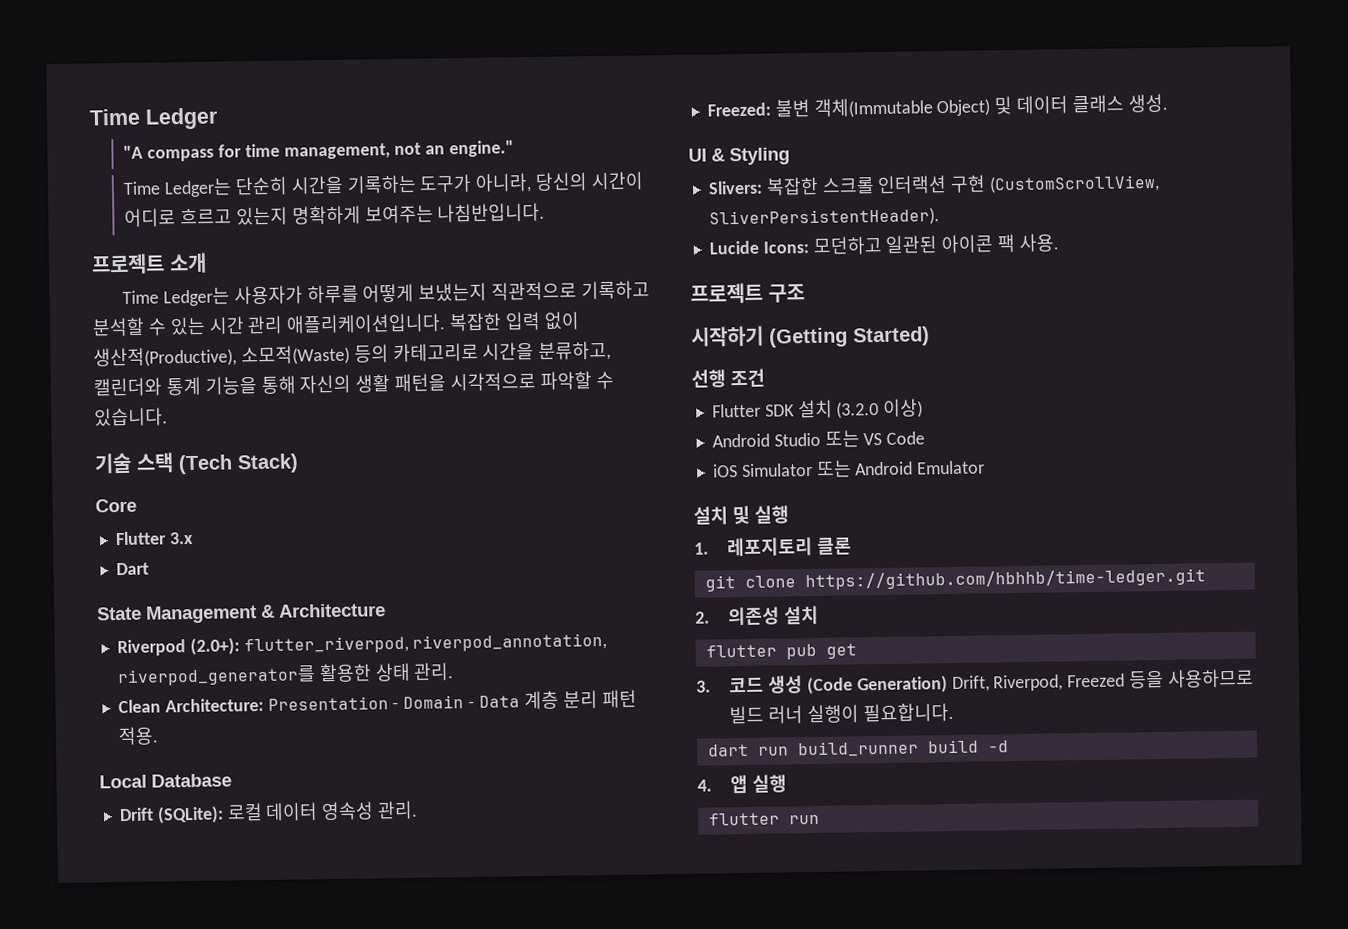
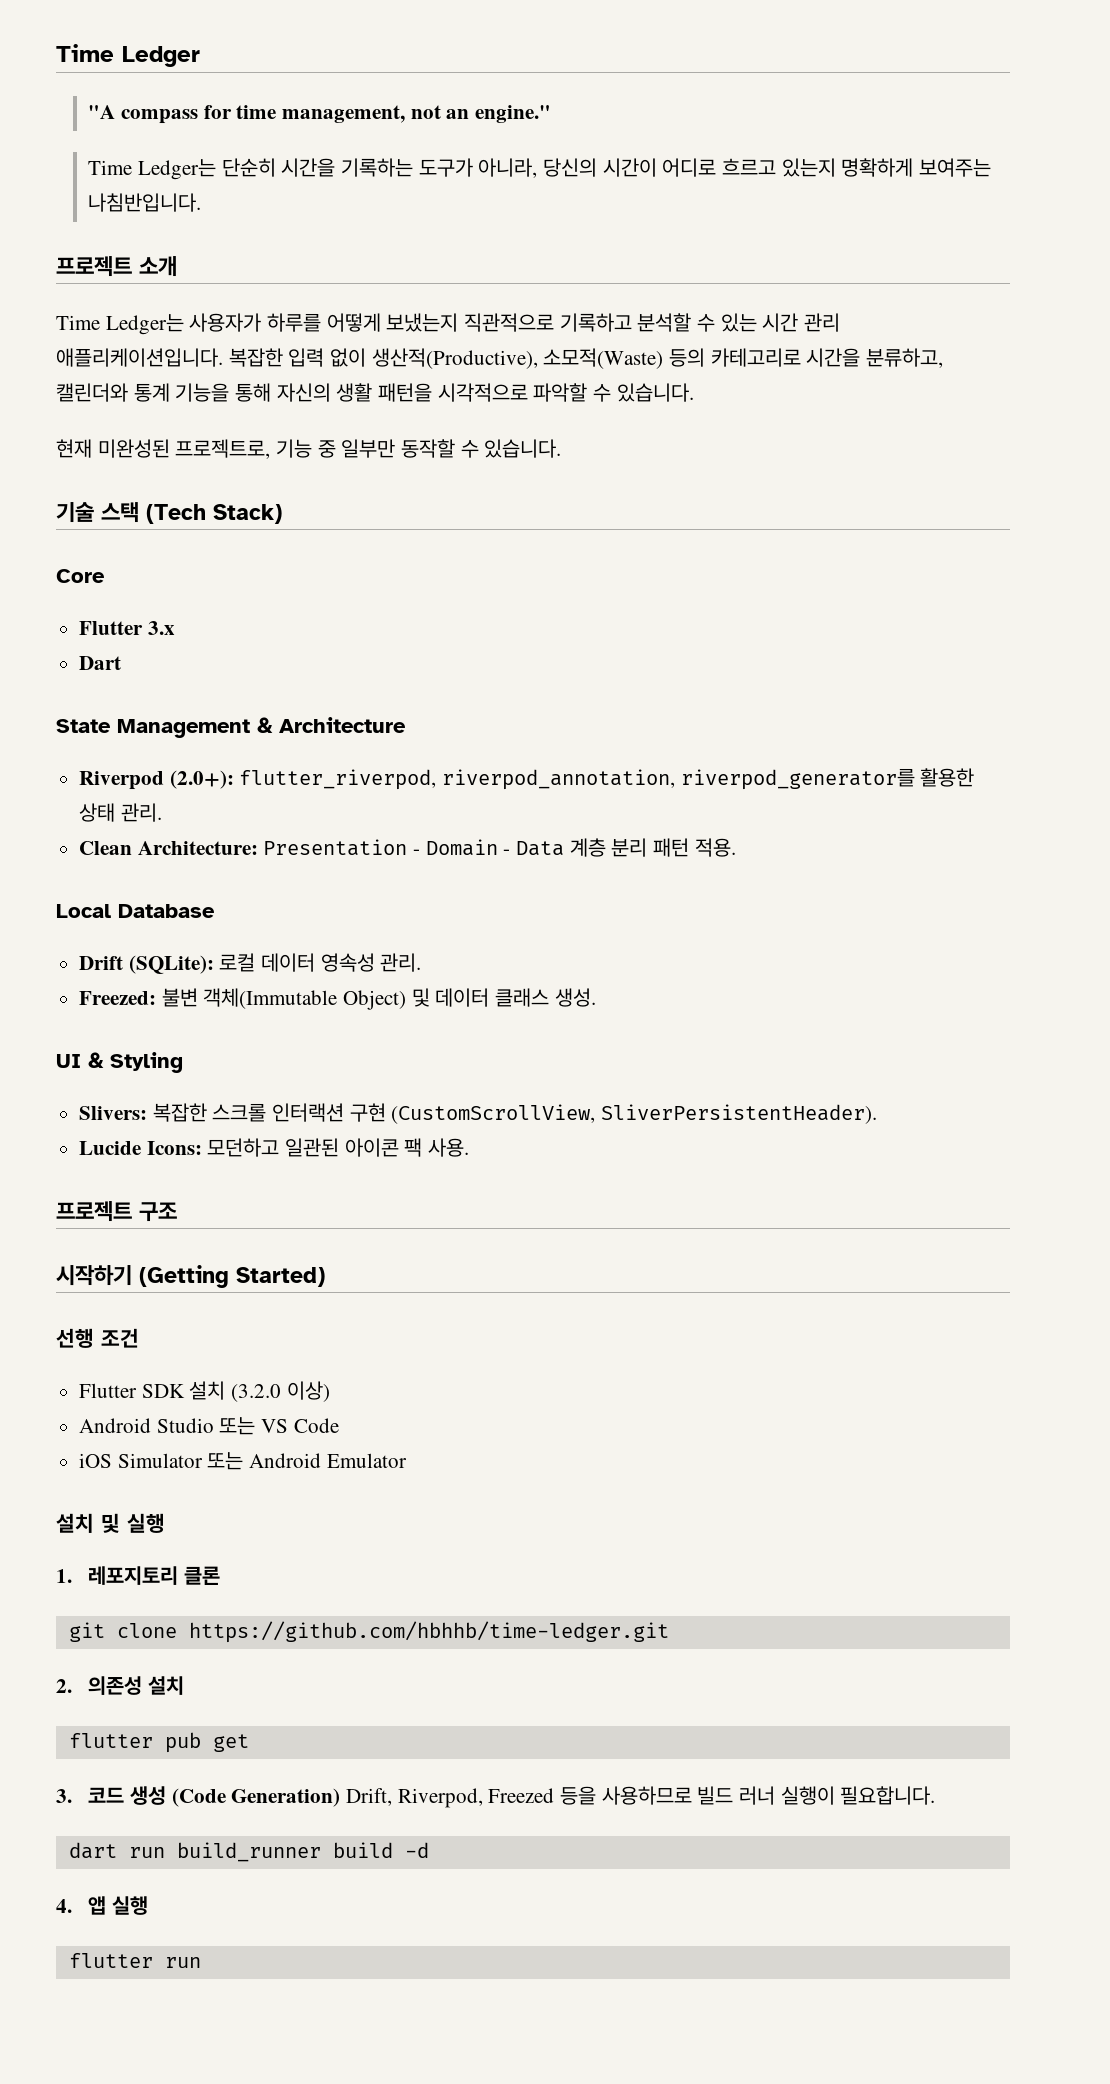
+ 현재 미완성된 프로젝트로, 기능 중 일부만 동작할 수 있습니다.

